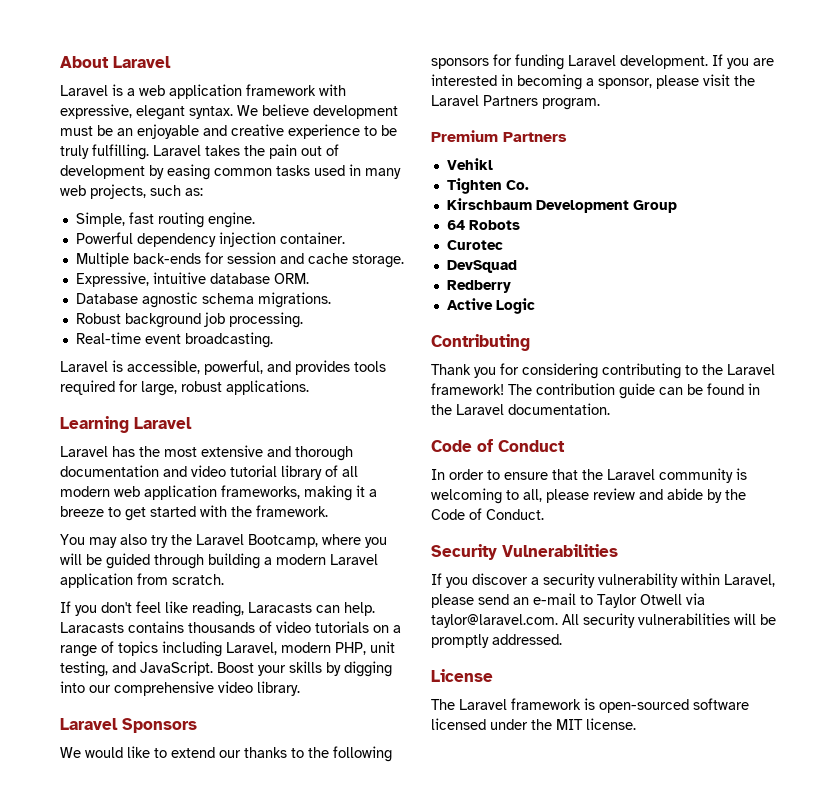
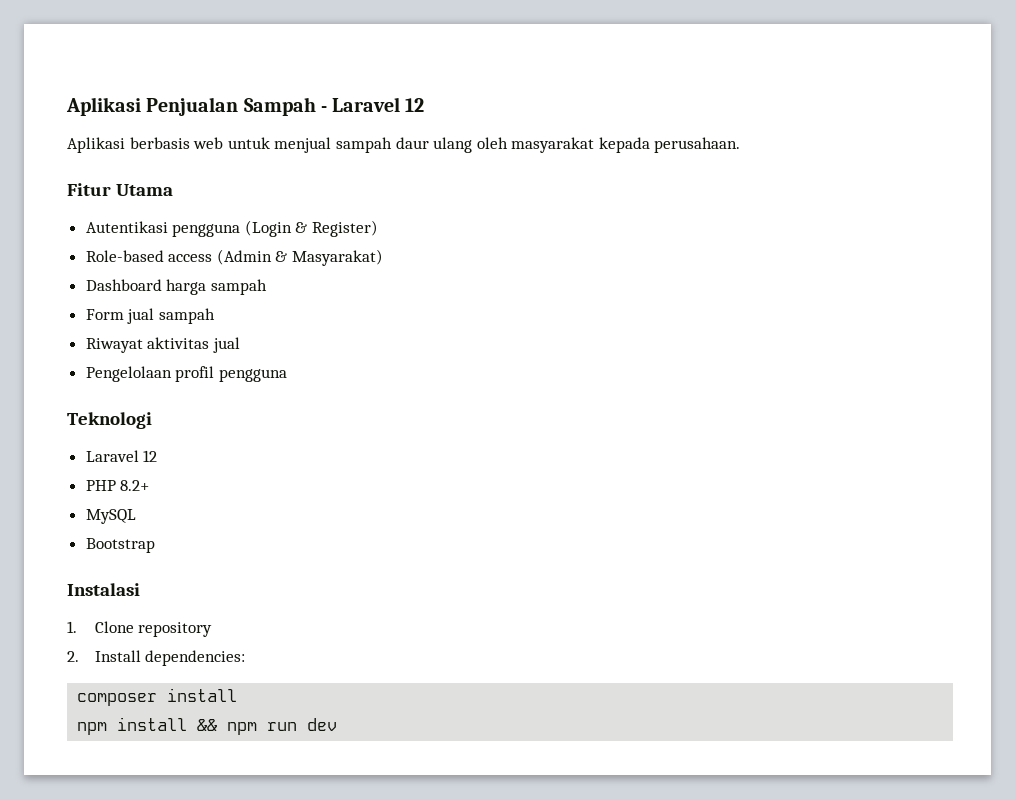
- About Laravel
- Laravel is a web application framework with expressive, elegant syntax. We believe development must be an enjoyable and creative experience to be truly fulfilling. Laravel takes the pain out of development by easing common tasks used in many web projects, such as:
- Simple, fast routing engine.
- Powerful dependency injection container.
- Multiple back-ends for session and cache storage.
- Expressive, intuitive database ORM.
- Database agnostic schema migrations.
- Robust background job processing.
- Real-time event broadcasting.
- Laravel is accessible, powerful, and provides tools required for large, robust applications.
- Learning Laravel
- Laravel has the most extensive and thorough documentation and video tutorial library of all modern web application frameworks, making it a breeze to get started with the framework.
- You may also try the Laravel Bootcamp, where you will be guided through building a modern Laravel application from scratch.
- If you don't feel like reading, Laracasts can help. Laracasts contains thousands of video tutorials on a range of topics including Laravel, modern PHP, unit testing, and JavaScript. Boost your skills by digging into our comprehensive video library.
- Laravel Sponsors
- We would like to extend our thanks to the following sponsors for funding Laravel development. If you are interested in becoming a sponsor, please visit the Laravel Partners program.
- Premium Partners
- Vehikl
- Tighten Co.
- Kirschbaum Development Group
- 64 Robots
- Curotec
- DevSquad
- Redberry
- Active Logic
- Contributing
- Thank you for considering contributing to the Laravel framework! The contribution guide can be found in the Laravel documentation.
- Code of Conduct
- In order to ensure that the Laravel community is welcoming to all, please review and abide by the Code of Conduct.
- Security Vulnerabilities
- If you discover a security vulnerability within Laravel, please send an e-mail to Taylor Otwell via taylor@laravel.com. All security vulnerabilities will be promptly addressed.
- License
- The Laravel framework is open-sourced software licensed under the MIT license.
+ Aplikasi Penjualan Sampah - Laravel 12
+ Aplikasi berbasis web untuk menjual sampah daur ulang oleh masyarakat kepada perusahaan.
+ Fitur Utama
+ Autentikasi pengguna (Login & Register)
+ Role-based access (Admin & Masyarakat)
+ Dashboard harga sampah
+ Form jual sampah
+ Riwayat aktivitas jual
+ Pengelolaan profil pengguna
+ Teknologi
+ Laravel 12
+ PHP 8.2+
+ MySQL
+ Bootstrap
+ Instalasi
+ 1. Clone repository
+ 2. Install dependencies:
+ composer install
+ npm install && npm run dev

